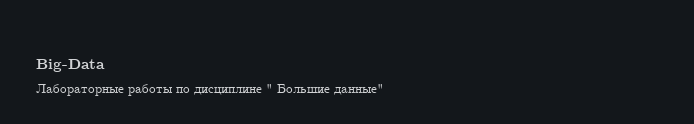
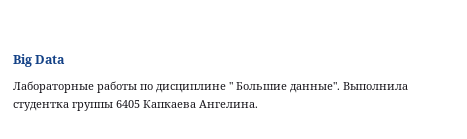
- Big-Data
+ Big Data
- Лабораторные работы по дисциплине " Большие данные"
+ Лабораторные работы по дисциплине " Большие данные". Выполнила студентка группы 6405 Капкаева Ангелина.

